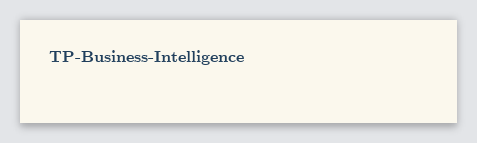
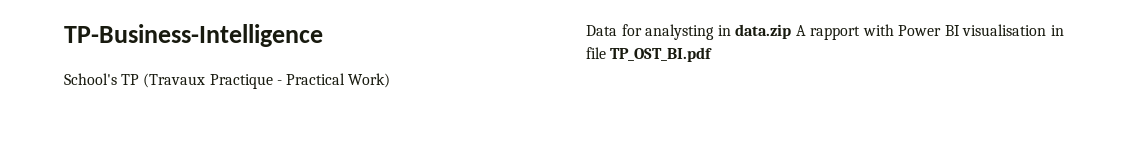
+ School's TP (Travaux Practique - Practical Work)
+ Data for analysting in data.zip A rapport with Power BI visualisation in file TP_OST_BI.pdf

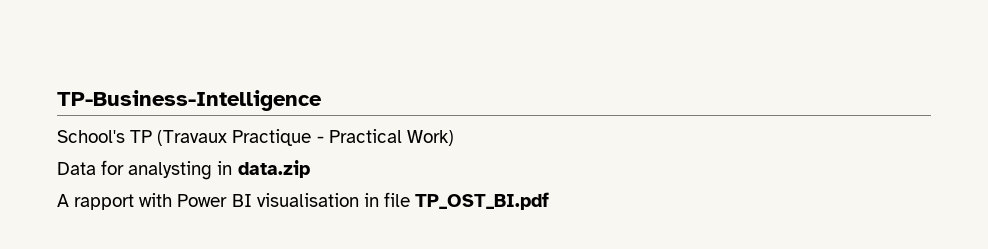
- Data for analysting in data.zip A rapport with Power BI visualisation in file TP_OST_BI.pdf
+ Data for analysting in data.zip
+ A rapport with Power BI visualisation in file TP_OST_BI.pdf

